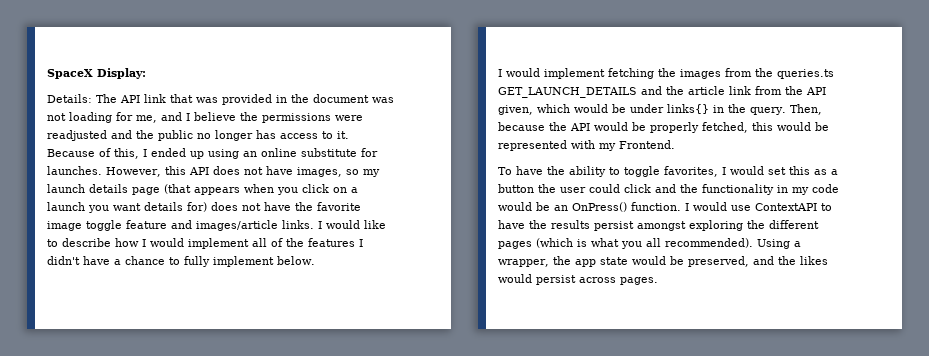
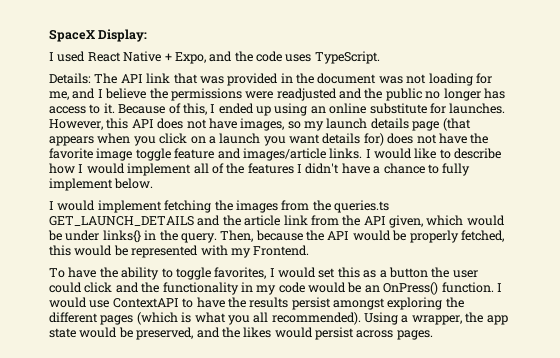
+ I used React Native + Expo, and the code uses TypeScript.

